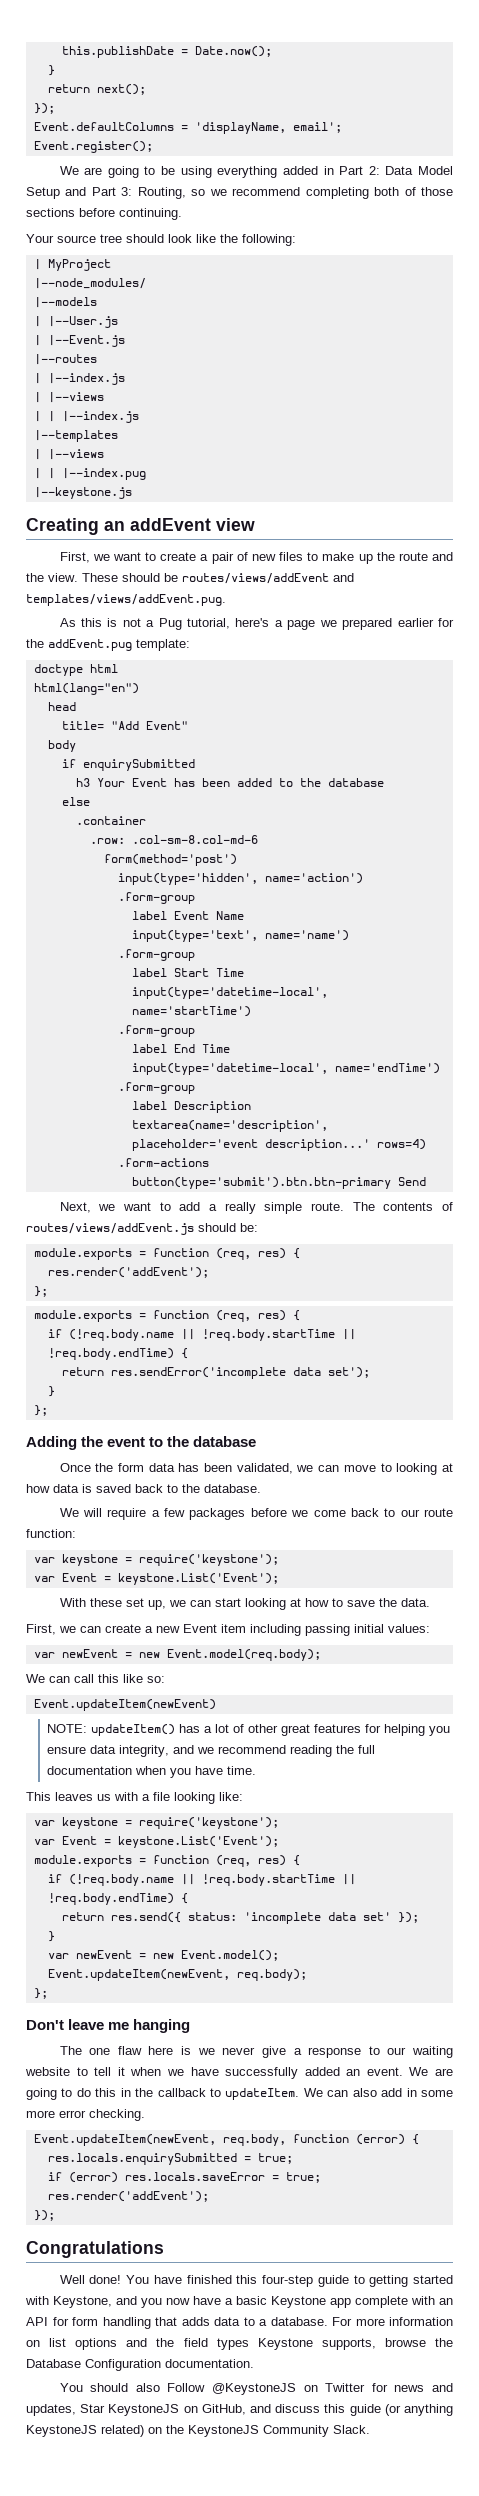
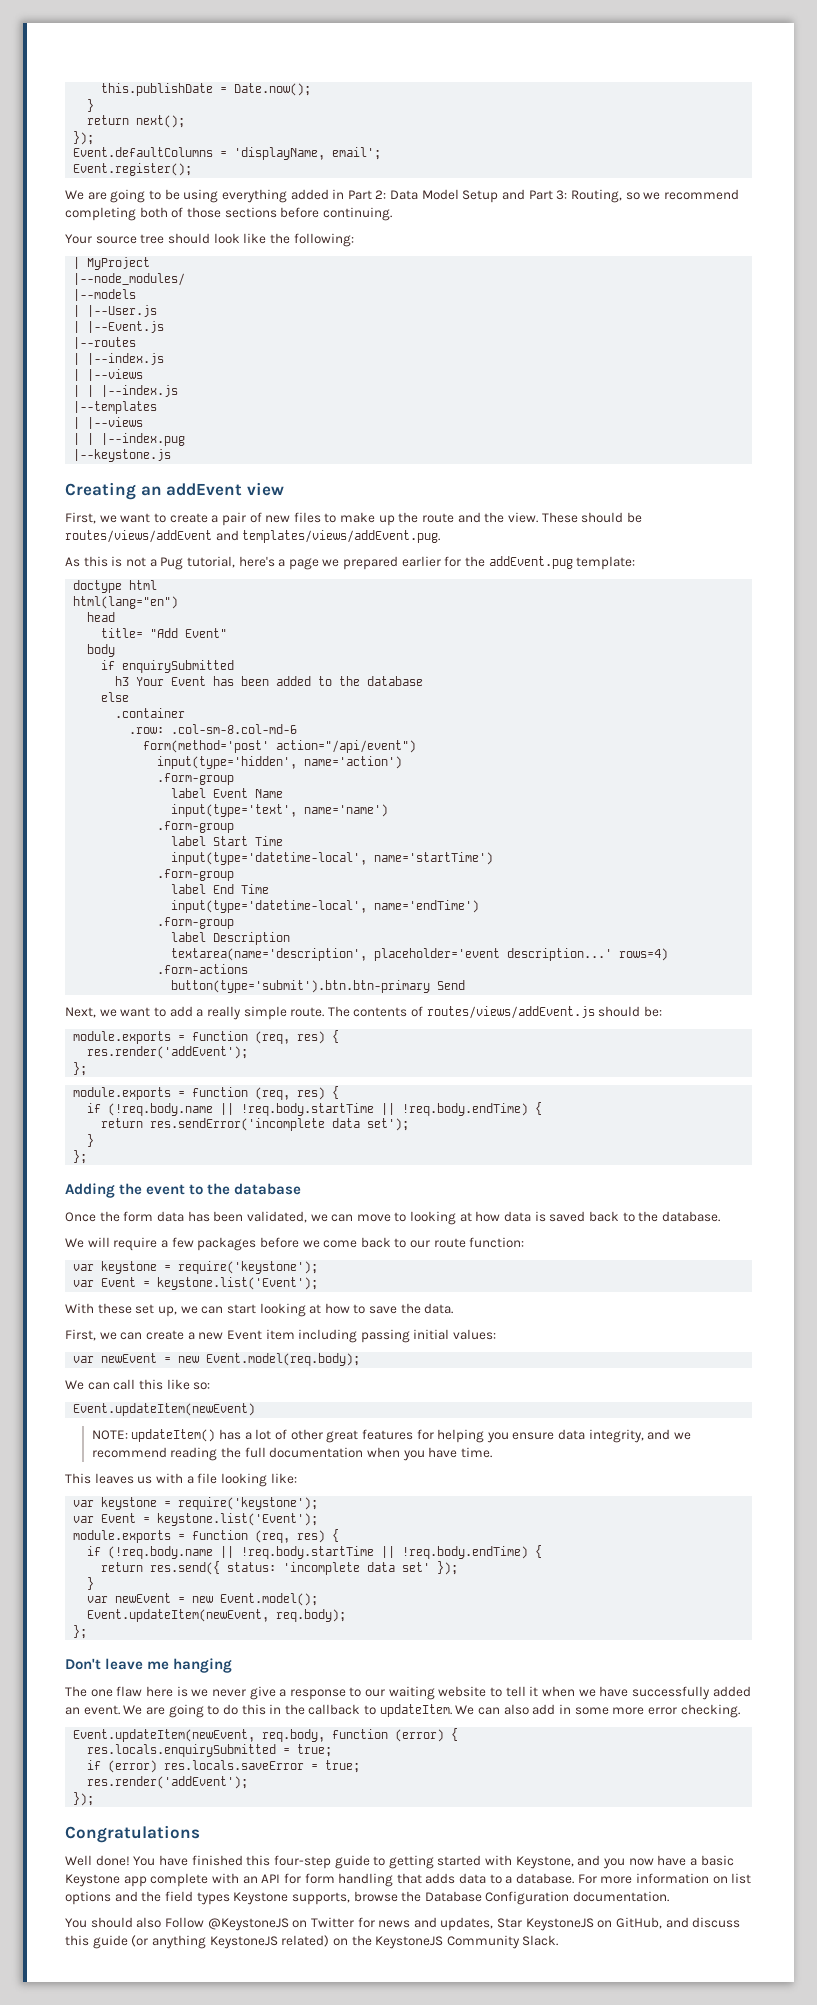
- form(method='post')
+ form(method='post' action="/api/event")
  We will require a few packages before we come back to our route function:
  var keystone = require('keystone');
- var Event = keystone.List('Event');
+ var Event = keystone.list('Event');
  This leaves us with a file looking like:
  var keystone = require('keystone');
- var Event = keystone.List('Event');
+ var Event = keystone.list('Event');

